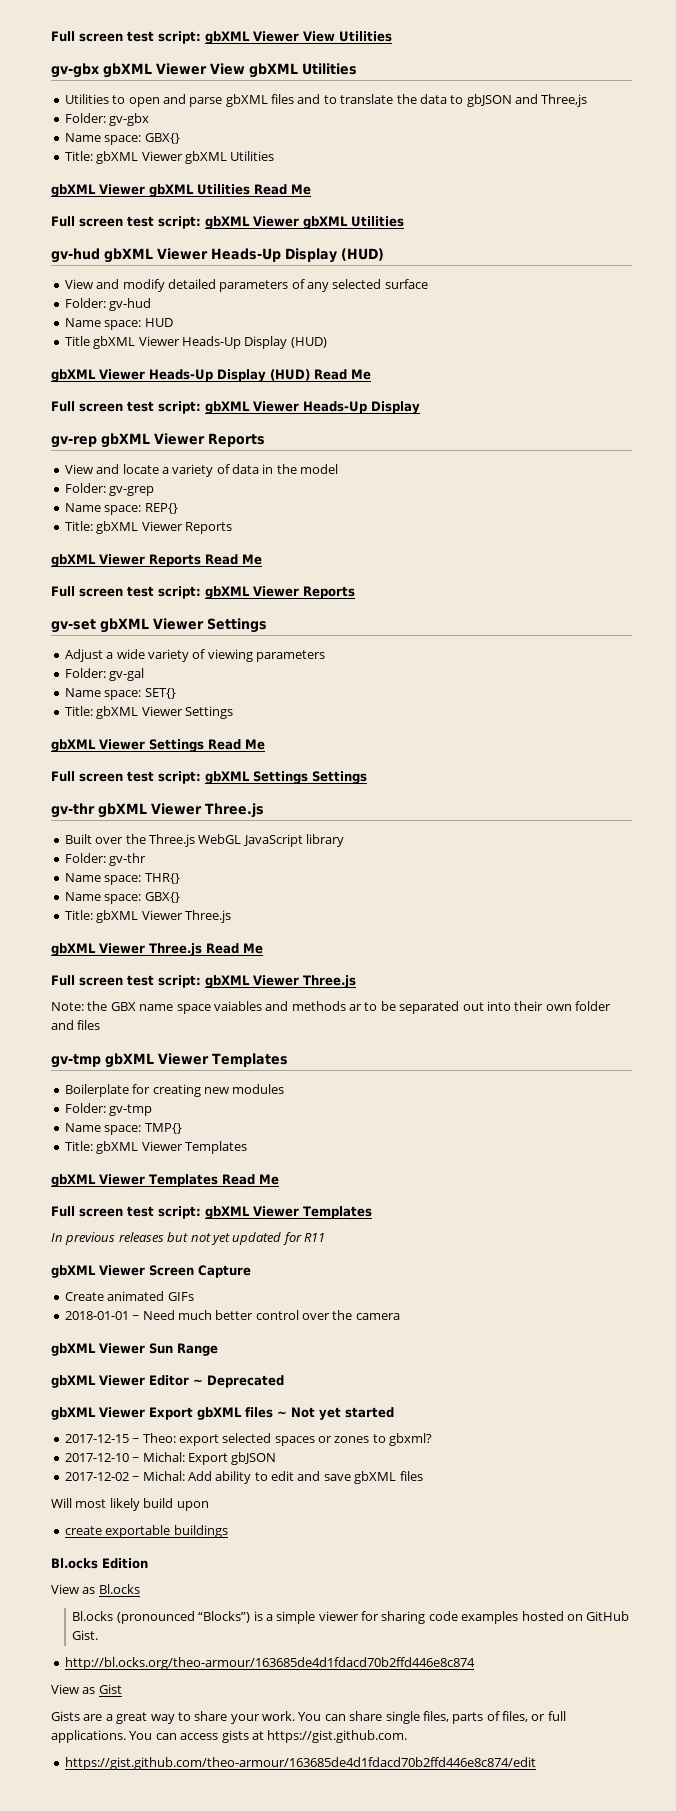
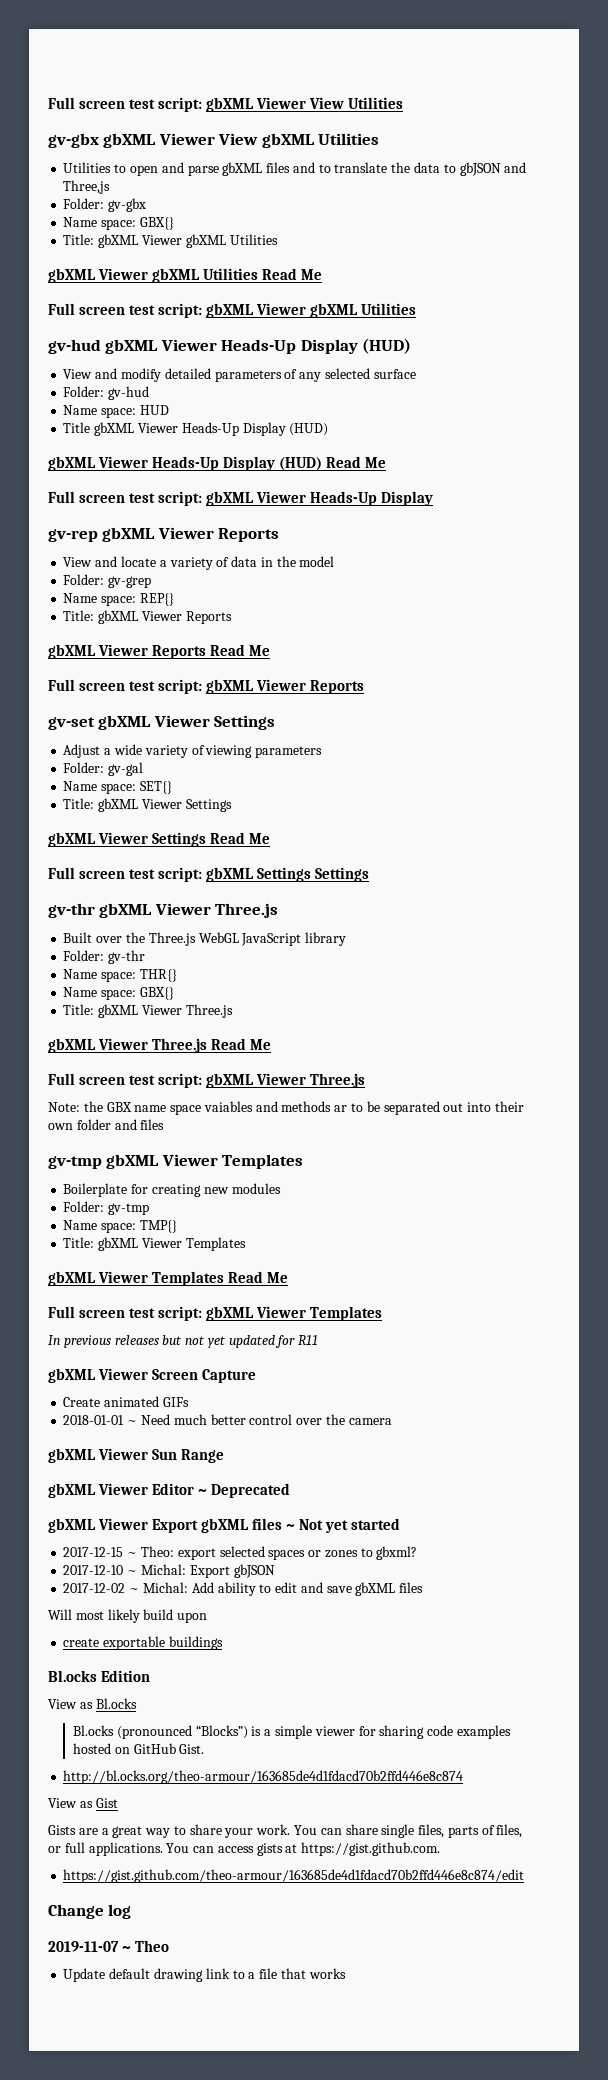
+ Change log
+ 2019-11-07 ~ Theo
+ Update default drawing link to a file that works

